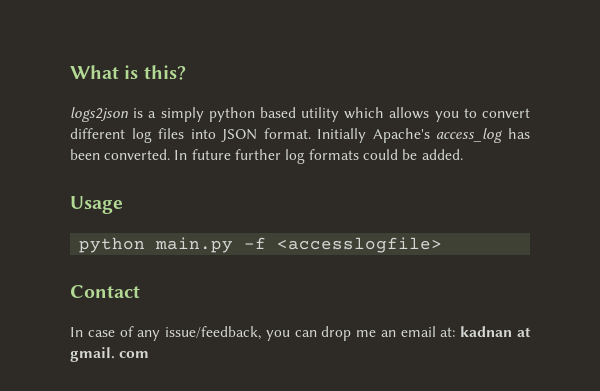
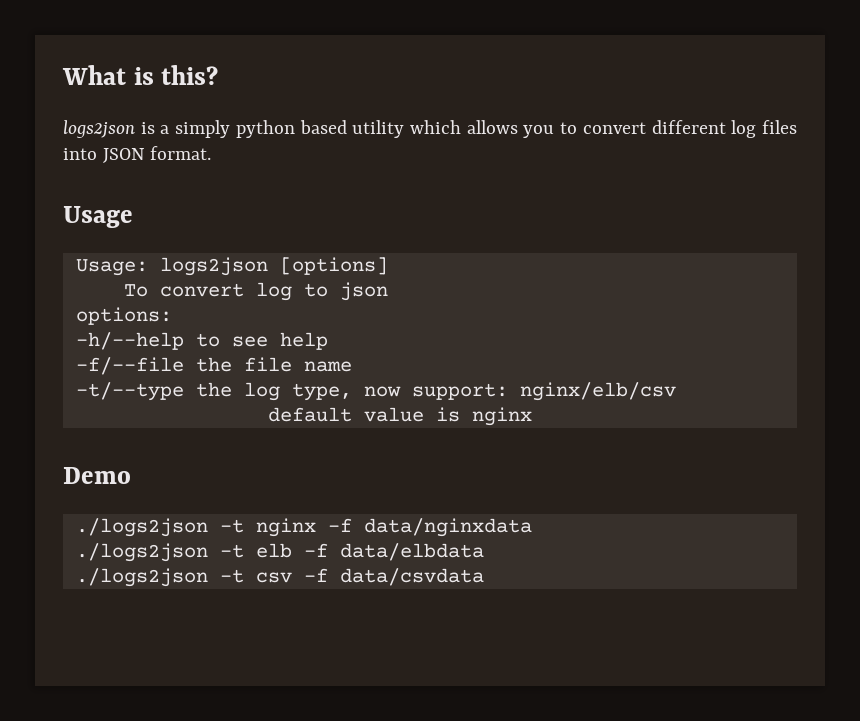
- logs2json is a simply python based utility which allows you to convert different log files into JSON format. Initially Apache's access_log has been converted. In future further log formats could be added.
+ logs2json is a simply python based utility which allows you to convert different log files into JSON format.
  Usage
- python main.py -f <accesslogfile>
- Contact
- In case of any issue/feedback, you can drop me an email at: kadnan at gmail. com
+ Usage: logs2json [options]
+ To convert log to json
+ options:
+ -h/--help to see help
+ -f/--file the file name
+ -t/--type the log type, now support: nginx/elb/csv
+ default value is nginx
+ Demo
+ ./logs2json -t nginx -f data/nginxdata
+ ./logs2json -t elb -f data/elbdata
+ ./logs2json -t csv -f data/csvdata

